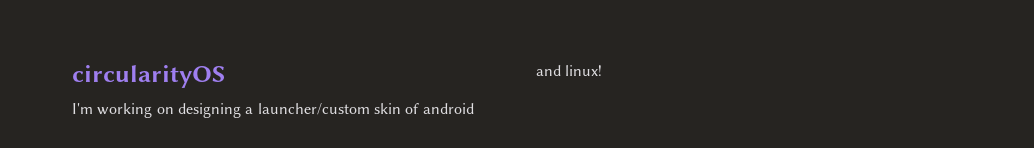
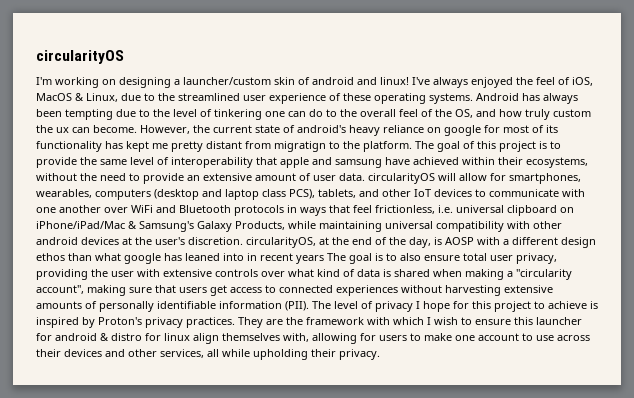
+ I've always enjoyed the feel of iOS, MacOS & Linux, due to the streamlined user experience of these operating systems. Android has always been tempting due to the level of tinkering one can do to the overall feel of the OS, and how truly custom the ux can become. However, the current state of android's heavy reliance on google for most of its functionality has kept me pretty distant from migratign to the platform. The goal of this project is to provide the same level of interoperability that apple and samsung have achieved within their ecosystems, without the need to provide an extensive amount of user data. circularityOS will allow for smartphones, wearables, computers (desktop and laptop class PCS), tablets, and other IoT devices to communicate with one another over WiFi and Bluetooth protocols in ways that feel frictionless, i.e. universal clipboard on iPhone/iPad/Mac & Samsung's Galaxy Products, while maintaining universal compatibility with other android devices at the user's discretion. circularityOS, at the end of the day, is AOSP with a different design ethos than what google has leaned into in recent years The goal is to also ensure total user privacy, providing the user with extensive controls over what kind of data is shared when making a "circularity account", making sure that users get access to connected experiences without harvesting extensive amounts of personally identifiable information (PII). The level of privacy I hope for this project to achieve is inspired by Proton's privacy practices. They are the framework with which I wish to ensure this launcher for android & distro for linux align themselves with, allowing for users to make one account to use across their devices and other services, all while upholding their privacy.

